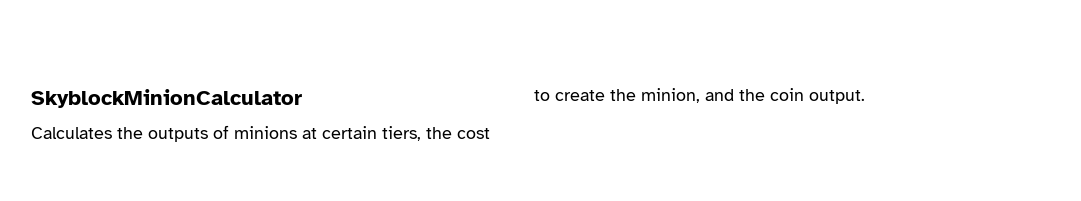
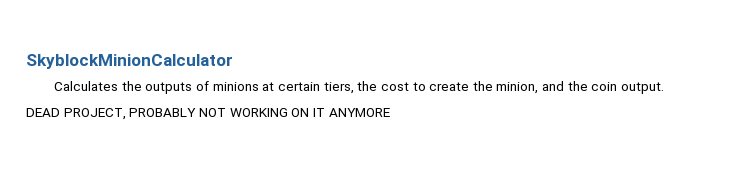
+ DEAD PROJECT, PROBABLY NOT WORKING ON IT ANYMORE

